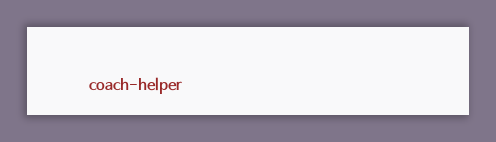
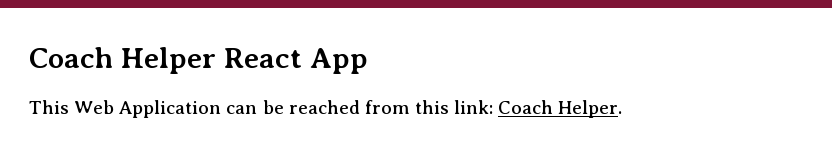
- coach-helper
+ Coach Helper React App
+ This Web Application can be reached from this link: Coach Helper.

